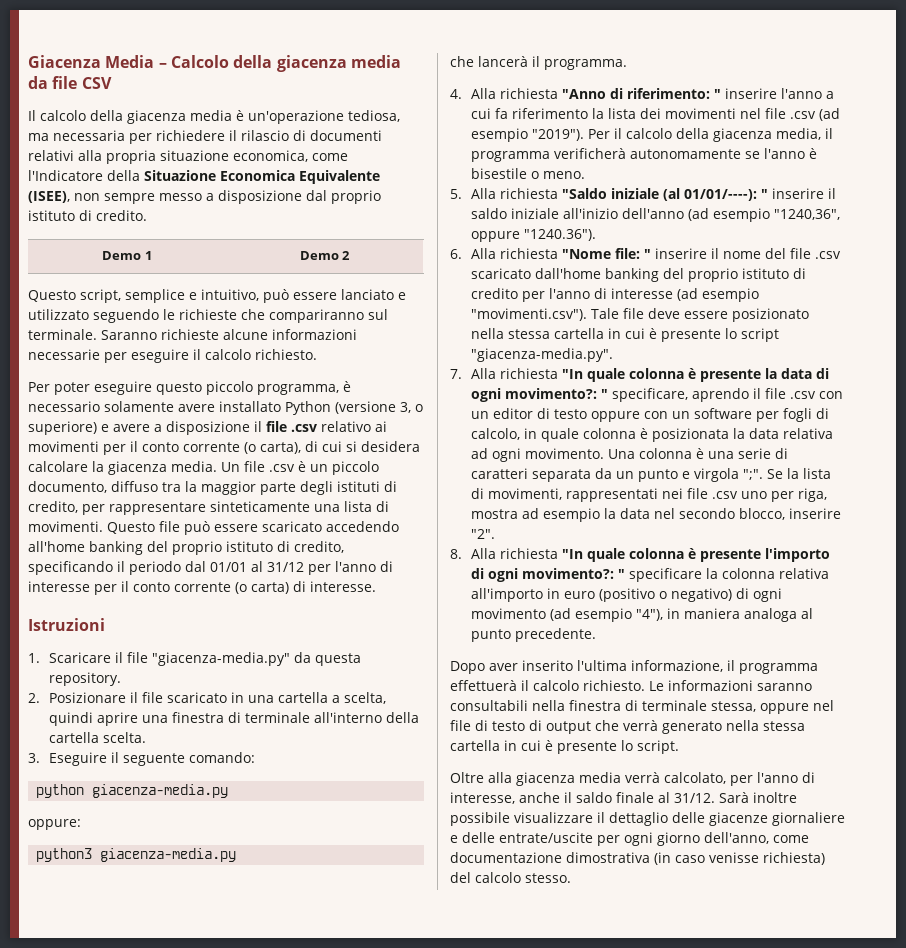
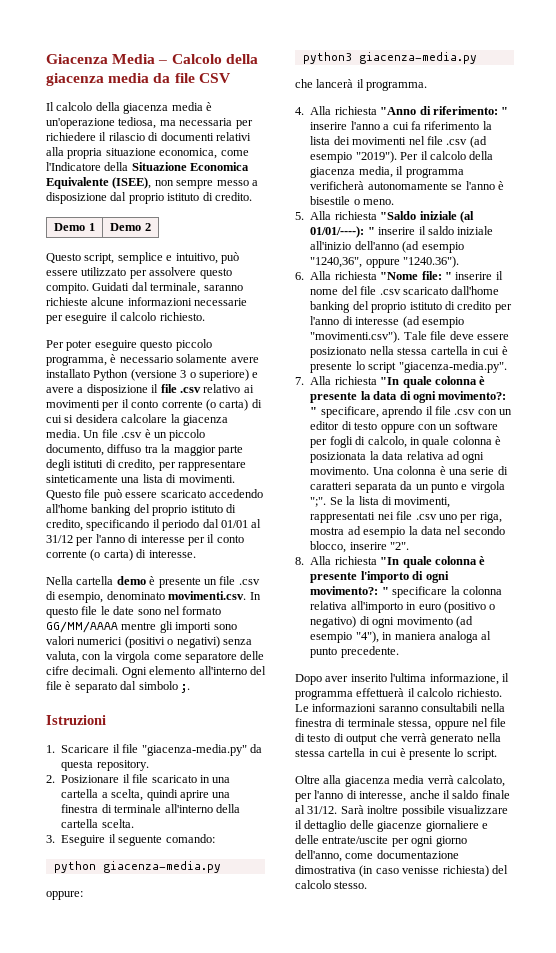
- Questo script, semplice e intuitivo, può essere lanciato e utilizzato seguendo le richieste che compariranno sul terminale. Saranno richieste alcune informazioni necessarie per eseguire il calcolo richiesto.
+ Questo script, semplice e intuitivo, può essere utilizzato per assolvere questo compito. Guidati dal terminale, saranno richieste alcune informazioni necessarie per eseguire il calcolo richiesto.
- Per poter eseguire questo piccolo programma, è necessario solamente avere installato Python (versione 3, o superiore) e avere a disposizione il file .csv relativo ai movimenti per il conto corrente (o carta), di cui si desidera calcolare la giacenza media.
+ Per poter eseguire questo piccolo programma, è necessario solamente avere installato Python (versione 3 o superiore) e avere a disposizione il file .csv relativo ai movimenti per il conto corrente (o carta) di cui si desidera calcolare la giacenza media.
+ Nella cartella demo è presente un file .csv di esempio, denominato movimenti.csv. In questo file le date sono nel formato GG/MM/AAAA mentre gli importi sono valori numerici (positivi o negativi) senza valuta, con la virgola come separatore delle cifre decimali. Ogni elemento all'interno del file è separato dal simbolo ;.

